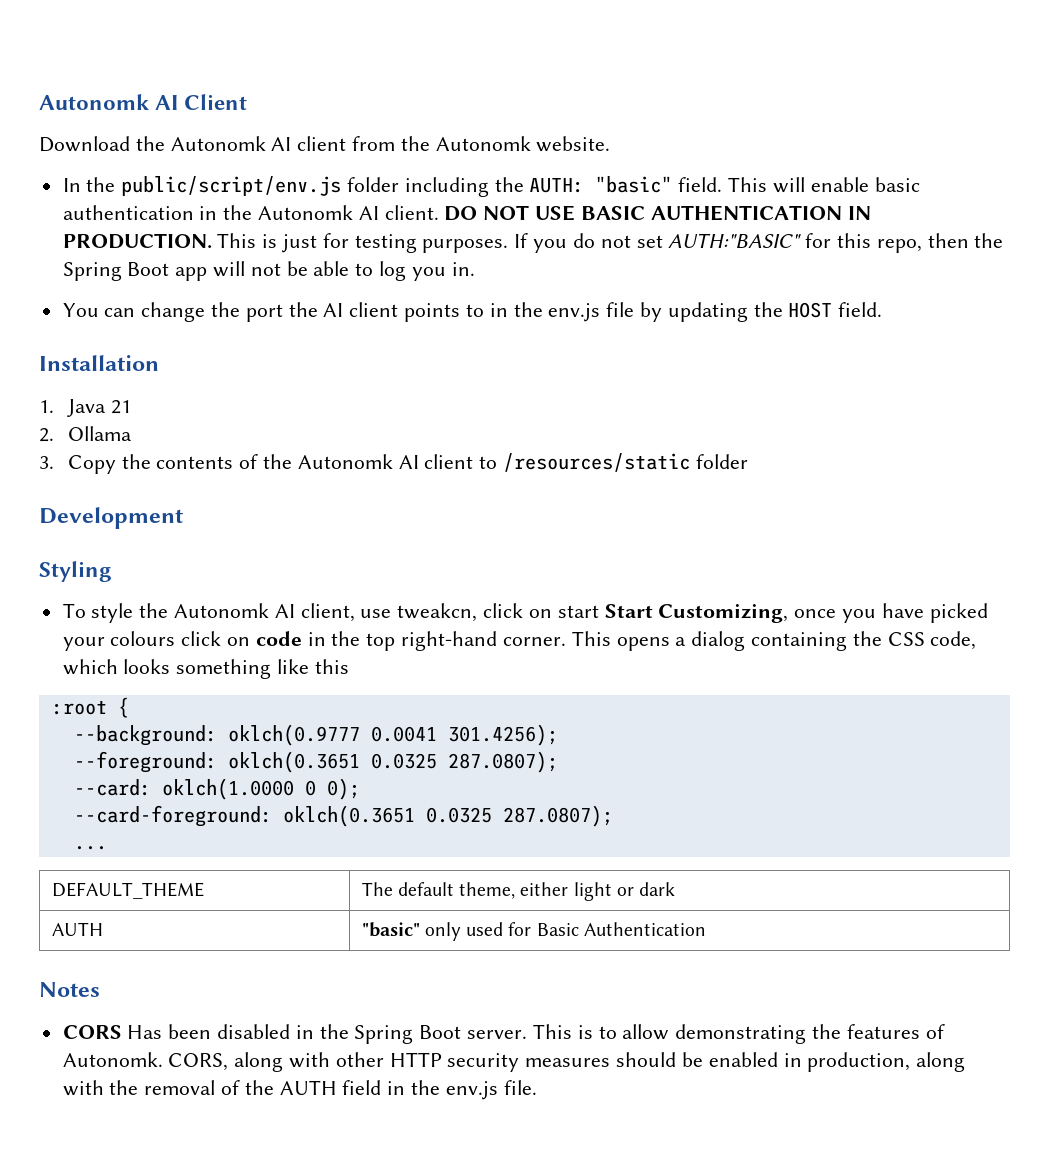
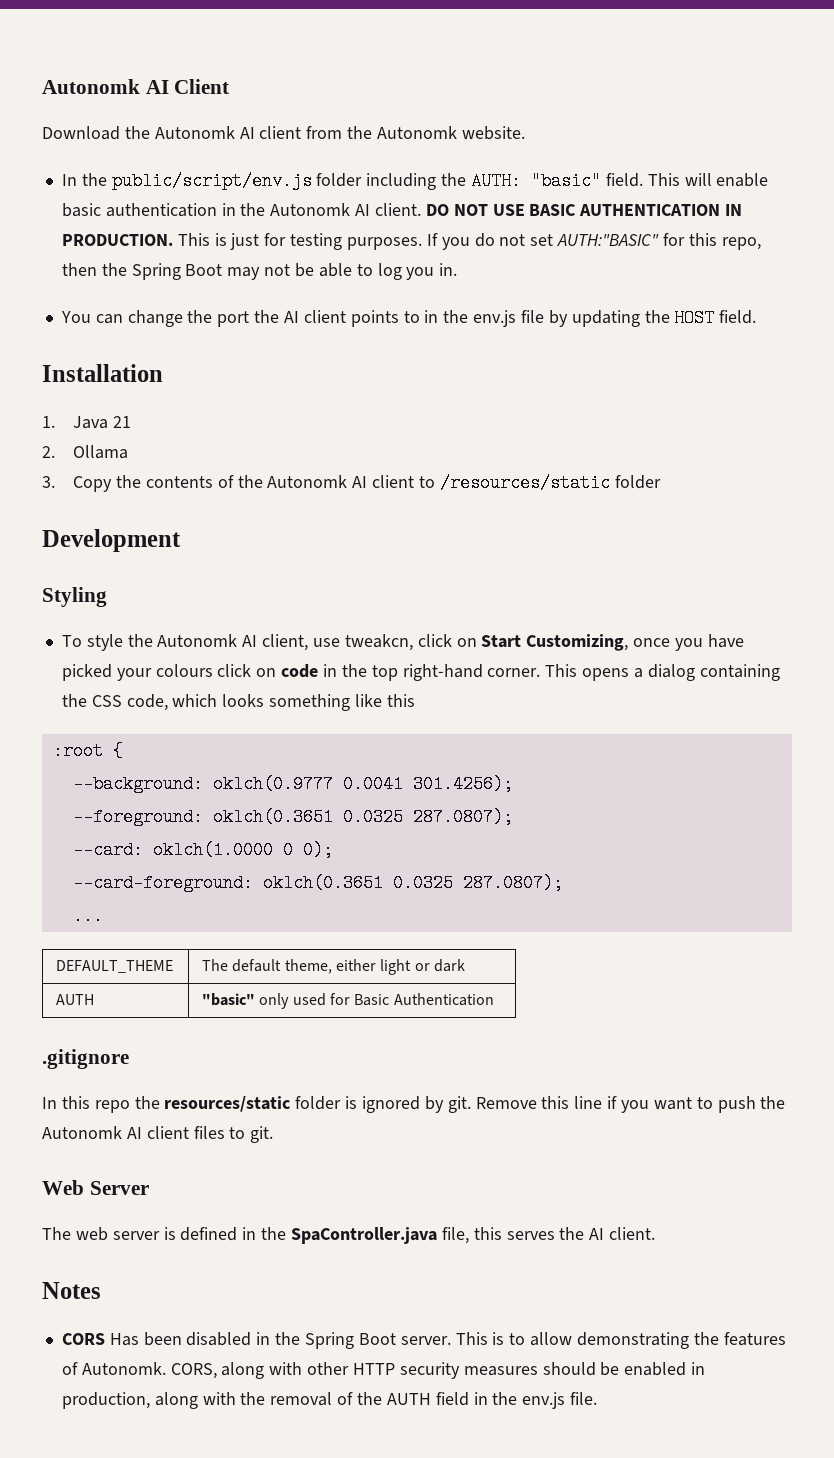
- If you do not set AUTH:"BASIC" for this repo, then the Spring Boot app will not be able to log you in.
+ If you do not set AUTH:"BASIC" for this repo, then the Spring Boot may not be able to log you in.
- To style the Autonomk AI client, use tweakcn, click on start Start Customizing, once you have picked your colours click on code in the top right-hand corner.
+ To style the Autonomk AI client, use tweakcn, click on Start Customizing, once you have picked your colours click on code in the top right-hand corner.
+ .gitignore
+ In this repo the resources/static folder is ignored by git. Remove this line if you want to push the Autonomk AI client files to git.
+ Web Server
+ The web server is defined in the SpaController.java file, this serves the AI client.

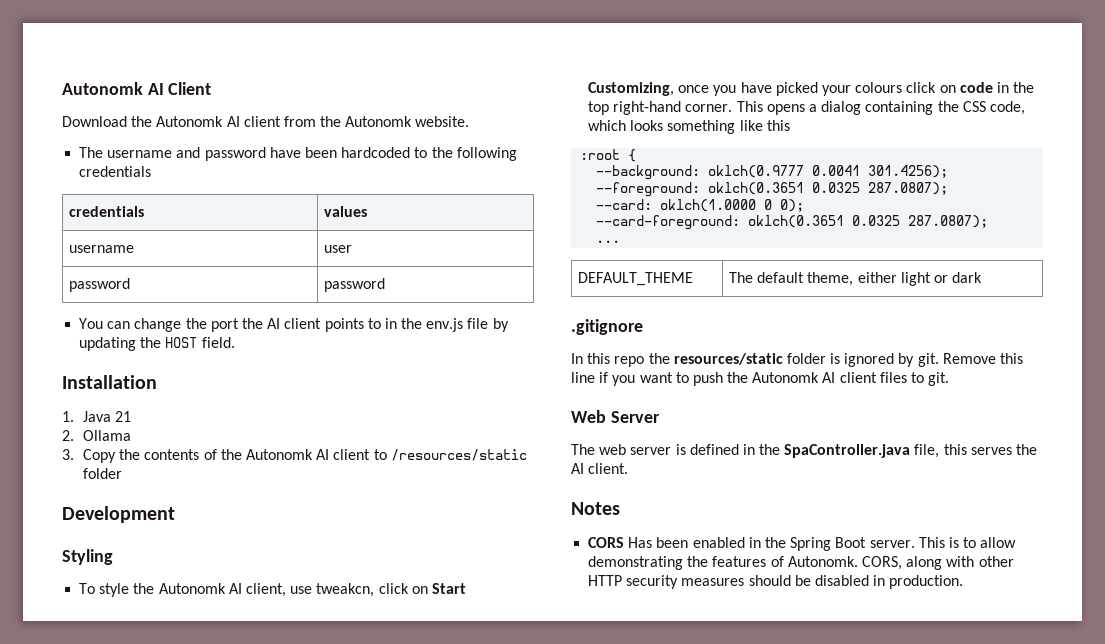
- In the public/script/env.js folder including the AUTH: "basic" field. This will enable basic authentication in the Autonomk AI client. DO NOT USE BASIC AUTHENTICATION IN PRODUCTION. This is just for testing purposes. If you do not set AUTH:"BASIC" for this repo, then the Spring Boot may not be able to log you in.
+ The username and password have been hardcoded to the following credentials
+ credentials | values
+ username | user
+ password | password
- AUTH | "basic" only used for Basic Authentication
- CORS Has been disabled in the Spring Boot server.
+ CORS Has been enabled in the Spring Boot server.
- CORS, along with other HTTP security measures should be enabled in production, along with the removal of the AUTH field in the env.js file.
+ CORS, along with other HTTP security measures should be disabled in production.

